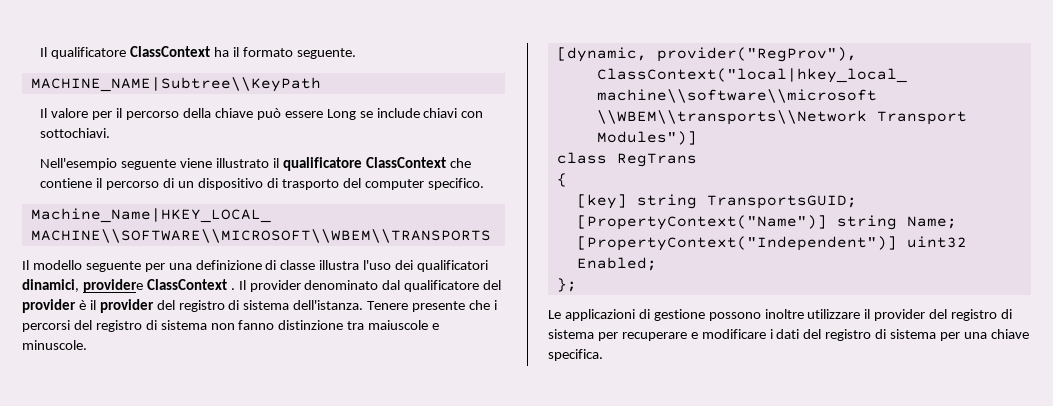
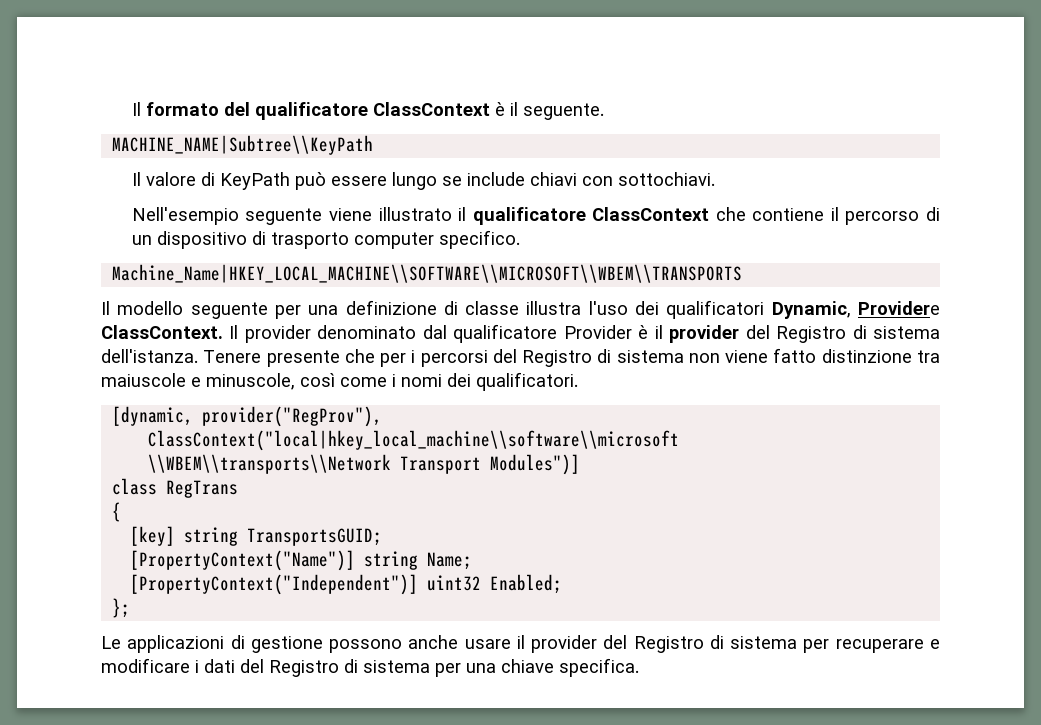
- Il qualificatore ClassContext ha il formato seguente.
+ Il formato del qualificatore ClassContext è il seguente.
- Il valore per il percorso della chiave può essere Long se include chiavi con sottochiavi.
+ Il valore di KeyPath può essere lungo se include chiavi con sottochiavi.
- Nell'esempio seguente viene illustrato il qualificatore ClassContext che contiene il percorso di un dispositivo di trasporto del computer specifico.
+ Nell'esempio seguente viene illustrato il qualificatore ClassContext che contiene il percorso di un dispositivo di trasporto computer specifico.
- Il modello seguente per una definizione di classe illustra l'uso dei qualificatori dinamici, providere ClassContext .
+ Il modello seguente per una definizione di classe illustra l'uso dei qualificatori Dynamic, Providere ClassContext.
- Il provider denominato dal qualificatore del provider è il provider del registro di sistema dell'istanza.
+ Il provider denominato dal qualificatore Provider è il provider del Registro di sistema dell'istanza.
- Tenere presente che i percorsi del registro di sistema non fanno distinzione tra maiuscole e minuscole.
+ Tenere presente che per i percorsi del Registro di sistema non viene fatto distinzione tra maiuscole e minuscole, così come i nomi dei qualificatori.
- Le applicazioni di gestione possono inoltre utilizzare il provider del registro di sistema per recuperare e modificare i dati del registro di sistema per una chiave specifica.
+ Le applicazioni di gestione possono anche usare il provider del Registro di sistema per recuperare e modificare i dati del Registro di sistema per una chiave specifica.

